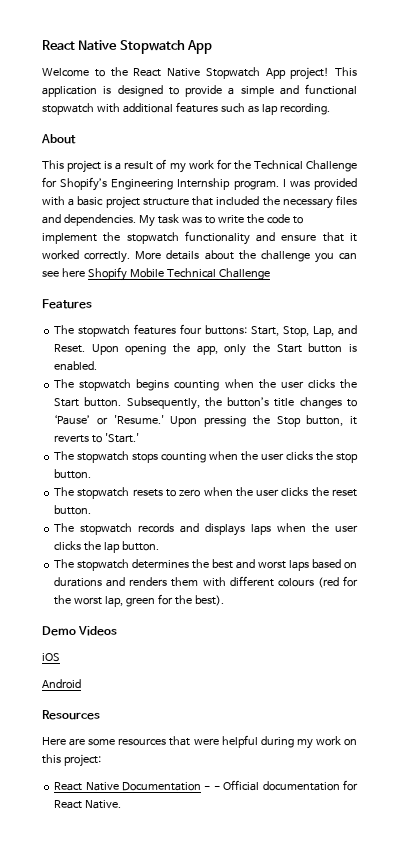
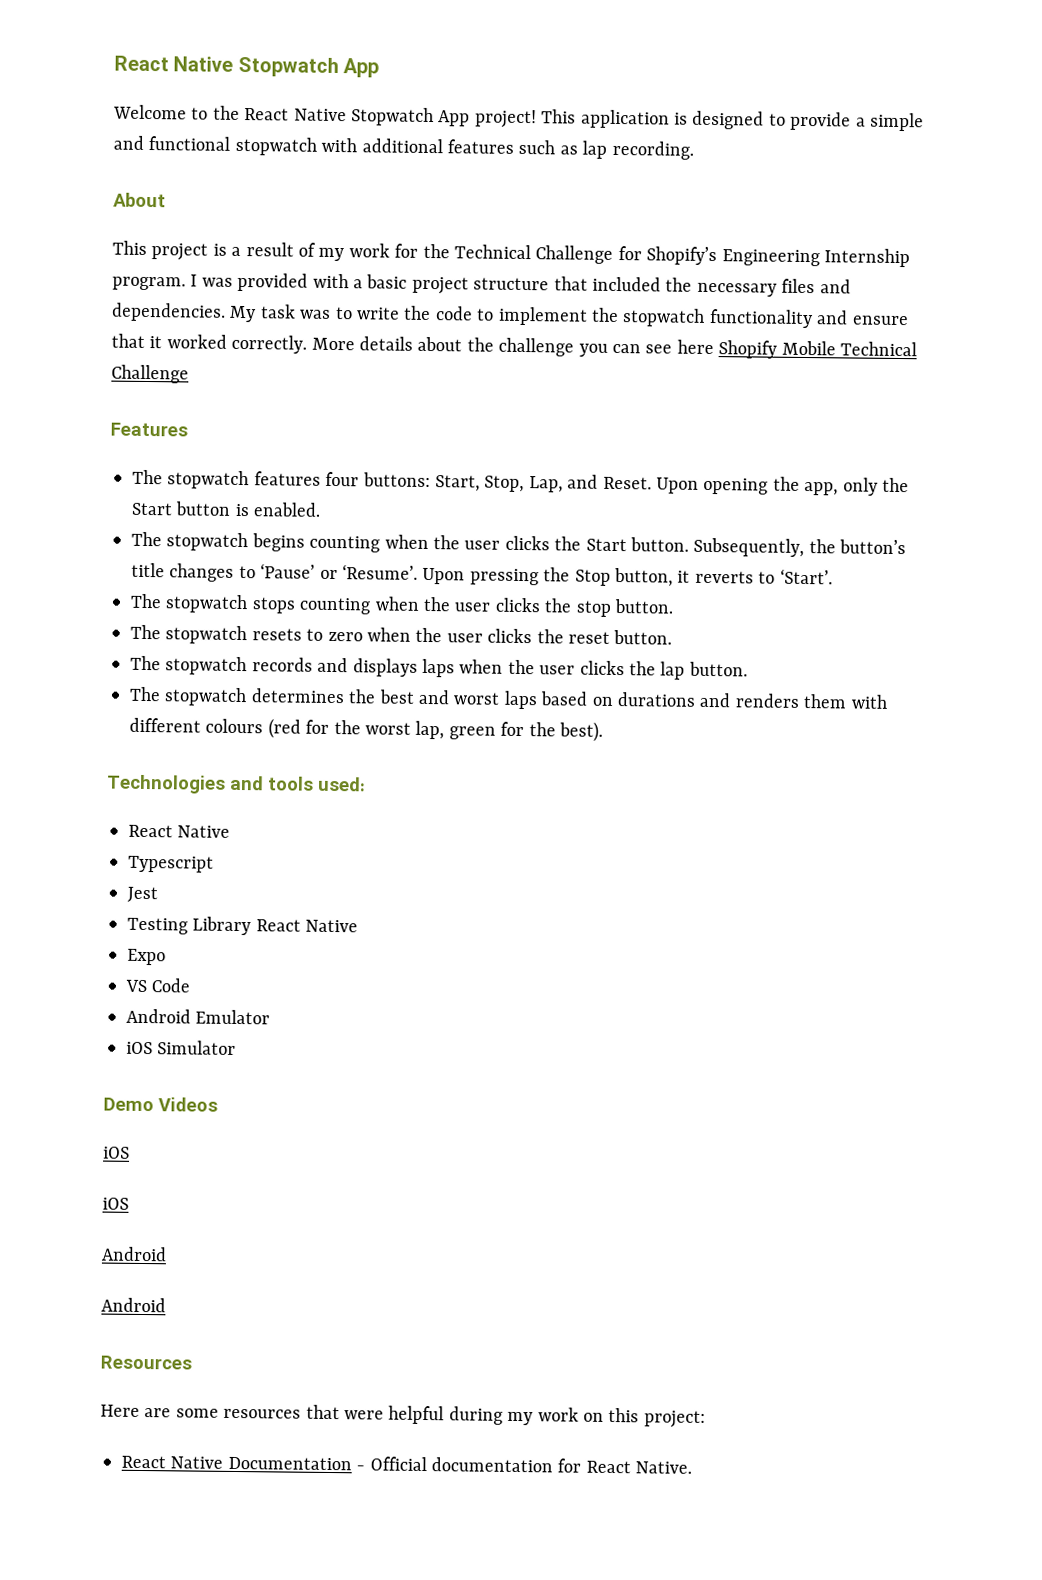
- Subsequently, the button’s title changes to ‘Pause’ or 'Resume.'
+ Subsequently, the button’s title changes to ‘Pause’ or ‘Resume’.
- Upon pressing the Stop button, it reverts to 'Start.'
+ Upon pressing the Stop button, it reverts to ‘Start’.
+ Technologies and tools used:
+ React Native
+ Typescript
+ Jest
+ Testing Library React Native
+ Expo
+ VS Code
+ Android Emulator
+ iOS Simulator
  Demo Videos
  iOS
+ iOS
+ Android
- React Native Documentation - - Official documentation for React Native.
+ React Native Documentation - Official documentation for React Native.

